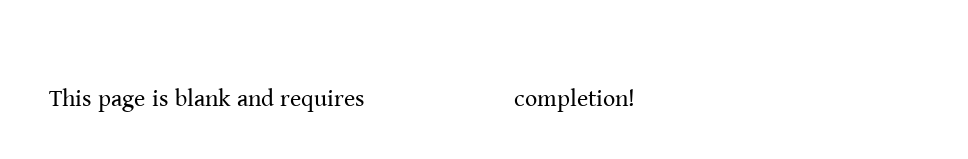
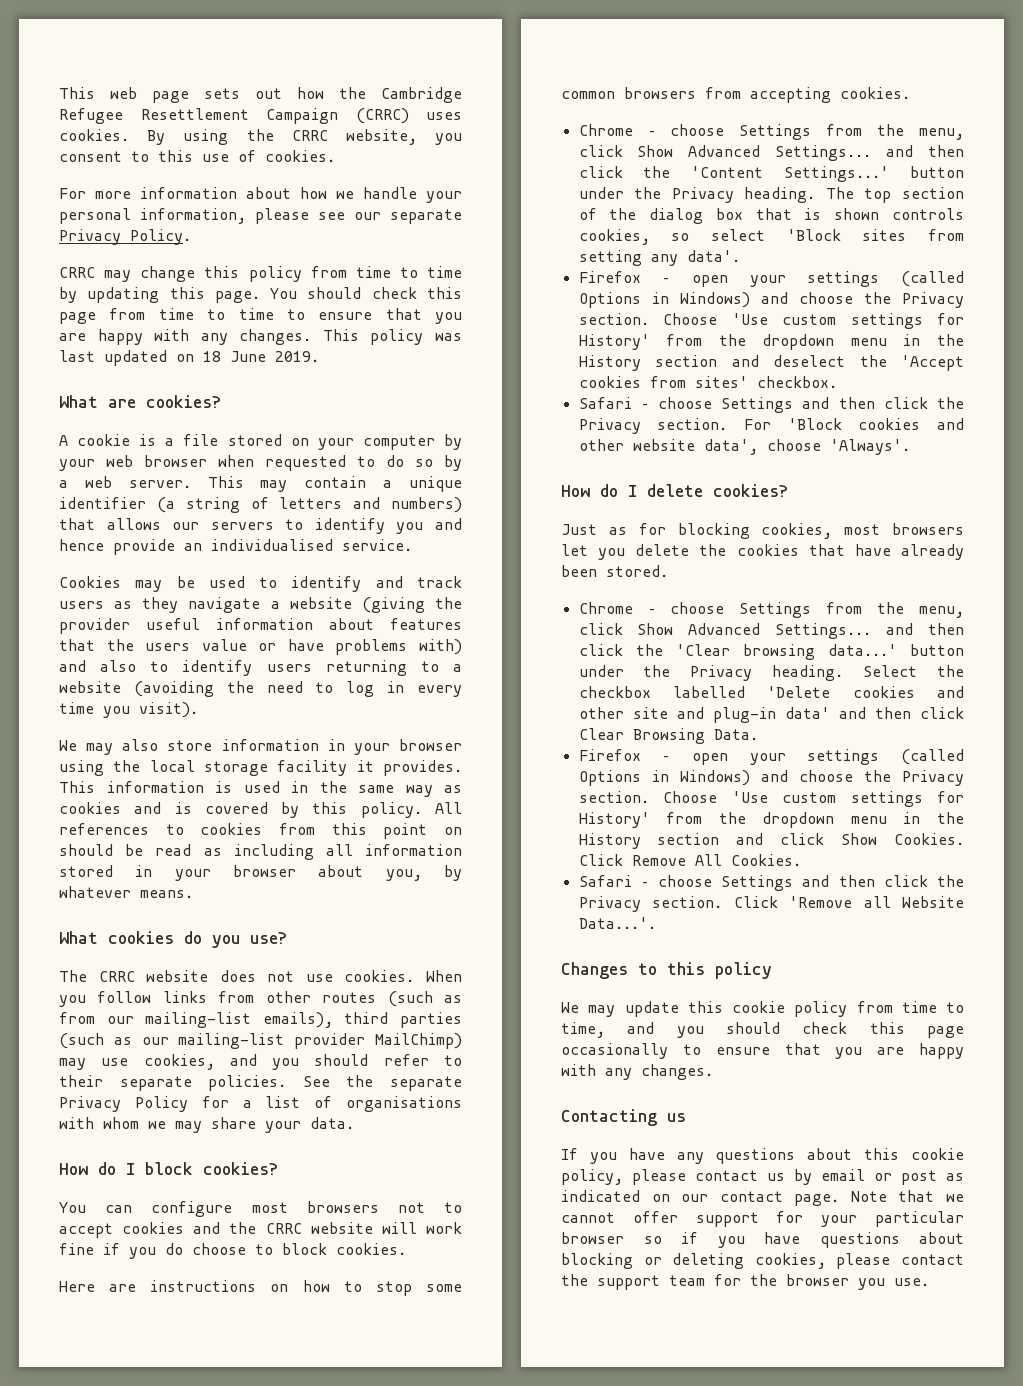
- This page is blank and requires completion!
+ This web page sets out how the Cambridge Refugee Resettlement Campaign (CRRC) uses cookies. By using the CRRC website, you consent to this use of cookies.
+ For more information about how we handle your personal information, please see our separate Privacy Policy.
+ CRRC may change this policy from time to time by updating this page. You should check this page from time to time to ensure that you are happy with any changes. This policy was last updated on 18 June 2019.
+ What are cookies?
+ A cookie is a file stored on your computer by your web browser when requested to do so by a web server. This may contain a unique identifier (a string of letters and numbers) that allows our servers to identify you and hence provide an individualised service.
+ Cookies may be used to identify and track users as they navigate a website (giving the provider useful information about features that the users value or have problems with) and also to identify users returning to a website (avoiding the need to log in every time you visit).
+ We may also store information in your browser using the local storage facility it provides. This information is used in the same way as cookies and is covered by this policy. All references to cookies from this point on should be read as including all information stored in your browser about you, by whatever means.
+ What cookies do you use?
+ The CRRC website does not use cookies. When you follow links from other routes (such as from our mailing-list emails), third parties (such as our mailing-list provider MailChimp) may use cookies, and you should refer to their separate policies. See the separate Privacy Policy for a list of organisations with whom we may share your data.
+ How do I block cookies?
+ You can configure most browsers not to accept cookies and the CRRC website will work fine if you do choose to block cookies.
+ Here are instructions on how to stop some common browsers from accepting cookies.
+ Chrome – choose Settings from the menu, click Show Advanced Settings... and then click the 'Content Settings...' button under the Privacy heading. The top section of the dialog box that is shown controls cookies, so select 'Block sites from setting any data'.
+ Firefox – open your settings (called Options in Windows) and choose the Privacy section. Choose 'Use custom settings for History' from the dropdown menu in the History section and deselect the 'Accept cookies from sites' checkbox.
+ Safari – choose Settings and then click the Privacy section. For 'Block cookies and other website data', choose 'Always'.
+ How do I delete cookies?
+ Just as for blocking cookies, most browsers let you delete the cookies that have already been stored.
+ Chrome – choose Settings from the menu, click Show Advanced Settings... and then click the 'Clear browsing data...' button under the Privacy heading. Select the checkbox labelled 'Delete cookies and other site and plug-in data' and then click Clear Browsing Data.
+ Firefox – open your settings (called Options in Windows) and choose the Privacy section. Choose 'Use custom settings for History' from the dropdown menu in the History section and click Show Cookies. Click Remove All Cookies.
+ Safari – choose Settings and then click the Privacy section. Click 'Remove all Website Data...'.
+ Changes to this policy
+ We may update this cookie policy from time to time, and you should check this page occasionally to ensure that you are happy with any changes.
+ Contacting us
+ If you have any questions about this cookie policy, please contact us by email or post as indicated on our contact page. Note that we cannot offer support for your particular browser so if you have questions about blocking or deleting cookies, please contact the support team for the browser you use.

